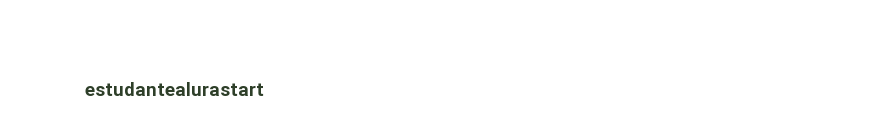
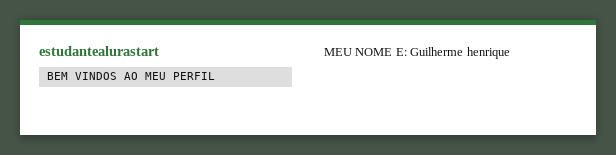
+ BEM VINDOS AO MEU PERFIL
+ MEU NOME E: Guilherme henrique

